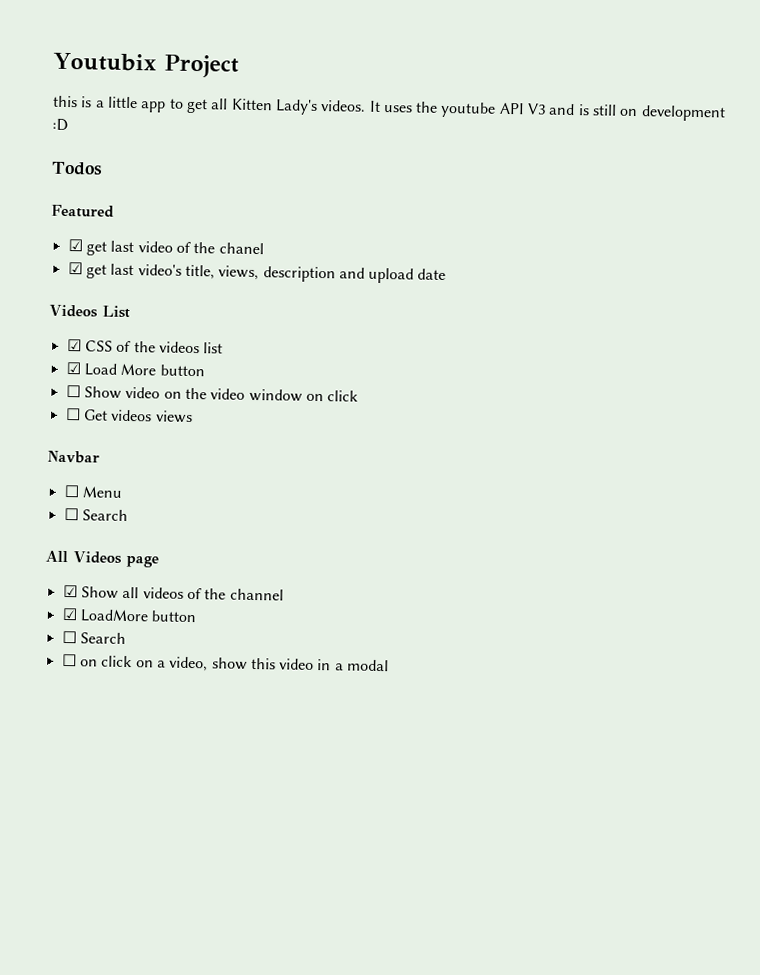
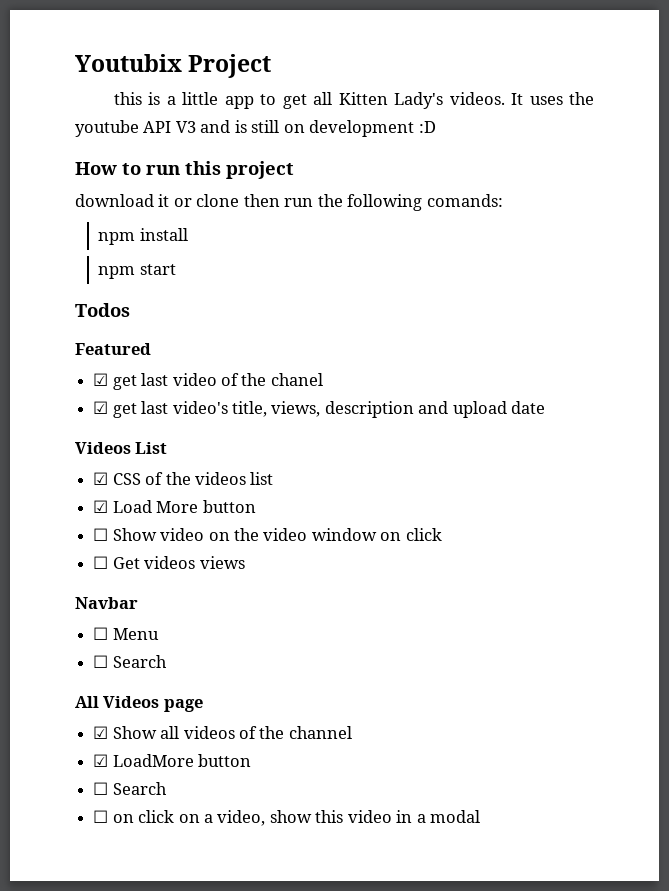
+ How to run this project
+ download it or clone then run the following comands:
+ npm install
+ npm start

